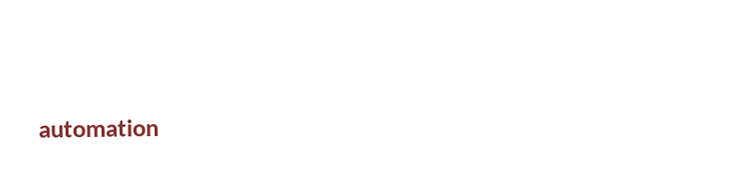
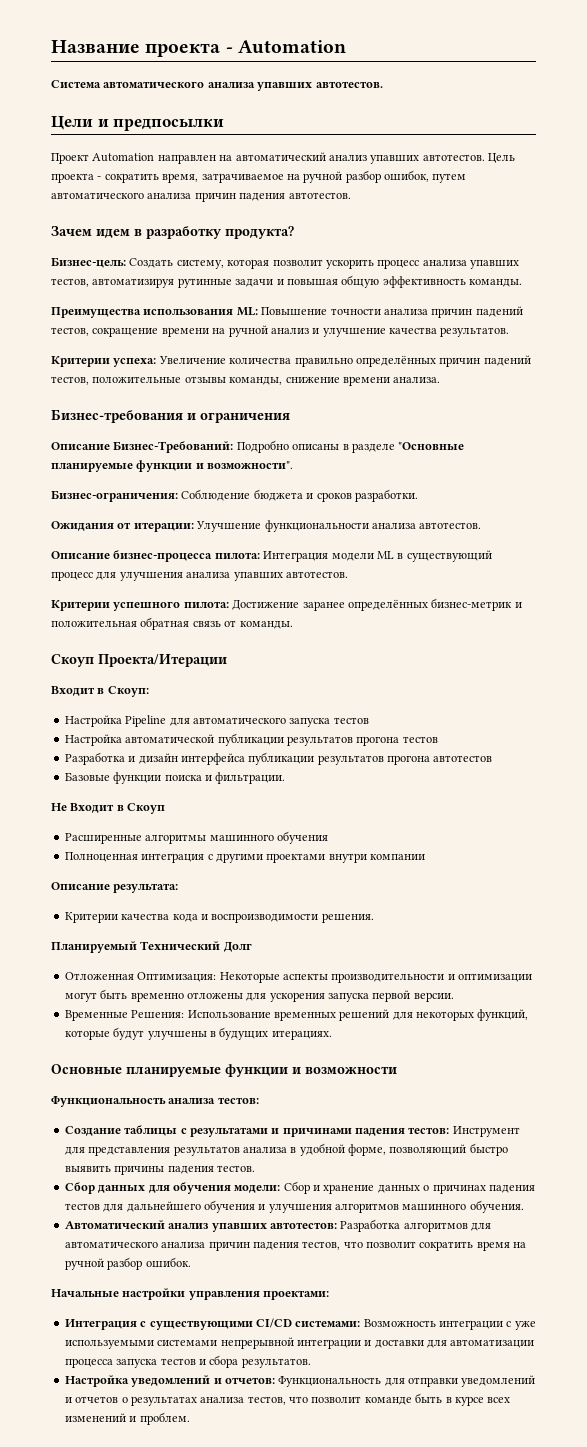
- automation
+ Название проекта - Automation
+ Система автоматического анализа упавших автотестов.
+ Цели и предпосылки
+ Проект Automation направлен на автоматический анализ упавших автотестов. Цель проекта - сократить время, затрачиваемое на ручной разбор ошибок, путем автоматического анализа причин падения автотестов.
+ Зачем идем в разработку продукта?
+ Бизнес-цель: Создать систему, которая позволит ускорить процесс анализа упавших тестов, автоматизируя рутинные задачи и повышая общую эффективность команды.
+ Преимущества использования ML: Повышение точности анализа причин падений тестов, сокращение времени на ручной анализ и улучшение качества результатов.
+ Критерии успеха: Увеличение количества правильно определённых причин падений тестов, положительные отзывы команды, снижение времени анализа.
+ Бизнес-требования и ограничения
+ Описание Бизнес-Требований: Подробно описаны в разделе "Основные планируемые функции и возможности".
+ Бизнес-ограничения: Соблюдение бюджета и сроков разработки.
+ Ожидания от итерации: Улучшение функциональности анализа автотестов.
+ Описание бизнес-процесса пилота: Интеграция модели ML в существующий процесс для улучшения анализа упавших автотестов.
+ Критерии успешного пилота: Достижение заранее определённых бизнес-метрик и положительная обратная связь от команды.
+ Скоуп Проекта/Итерации
+ Входит в Скоуп:
+ Настройка Pipeline для автоматического запуска тестов
+ Настройка автоматической публикации результатов прогона тестов
+ Разработка и дизайн интерфейса публикации результатов прогона автотестов
+ Базовые функции поиска и фильтрации.
+ Не Входит в Скоуп
+ Расширенные алгоритмы машинного обучения
+ Полноценная интеграция с другими проектами внутри компании
+ Описание результата:
+ Критерии качества кода и воспроизводимости решения.
+ Планируемый Технический Долг
+ Отложенная Оптимизация: Некоторые аспекты производительности и оптимизации могут быть временно отложены для ускорения запуска первой версии.
+ Временные Решения: Использование временных решений для некоторых функций, которые будут улучшены в будущих итерациях.
+ Основные планируемые функции и возможности
+ Функциональность анализа тестов:
+ Создание таблицы с результатами и причинами падения тестов: Инструмент для представления результатов анализа в удобной форме, позволяющий быстро выявить причины падения тестов.
+ Сбор данных для обучения модели: Сбор и хранение данных о причинах падения тестов для дальнейшего обучения и улучшения алгоритмов машинного обучения.
+ Автоматический анализ упавших автотестов: Разработка алгоритмов для автоматического анализа причин падения тестов, что позволит сократить время на ручной разбор ошибок.
+ Начальные настройки управления проектами:
+ Интеграция с существующими CI/CD системами: Возможность интеграции с уже используемыми системами непрерывной интеграции и доставки для автоматизации процесса запуска тестов и сбора результатов.
+ Настройка уведомлений и отчетов: Функциональность для отправки уведомлений и отчетов о результатах анализа тестов, что позволит команде быть в курсе всех изменений и проблем.

